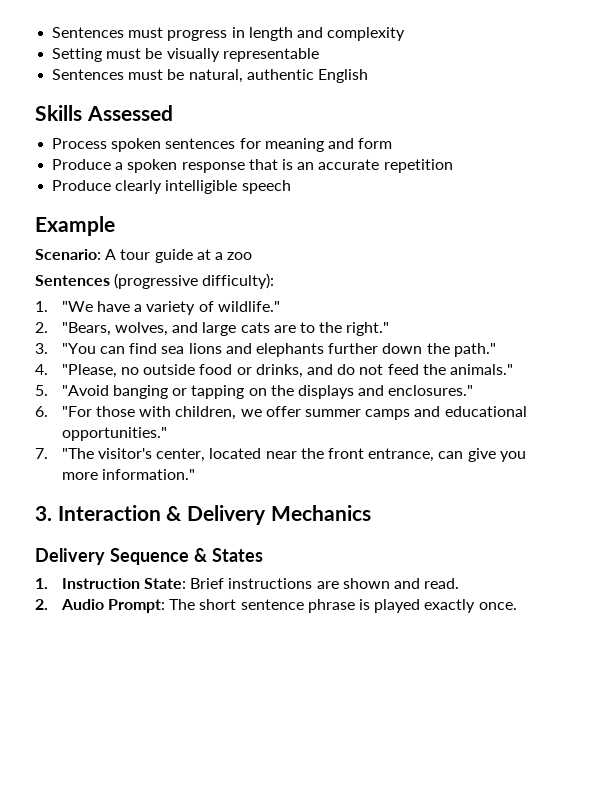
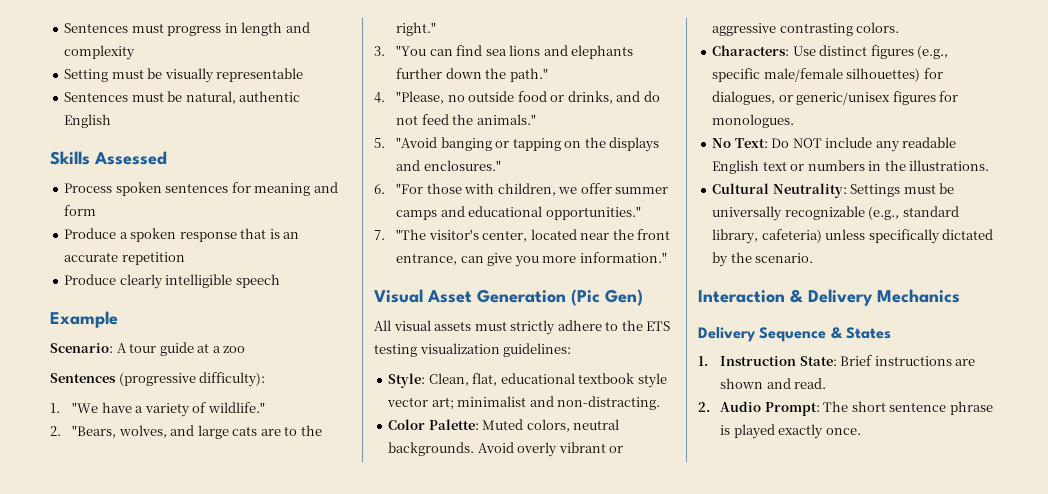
- 3. Interaction & Delivery Mechanics
+ Visual Asset Generation (Pic Gen)
+ All visual assets must strictly adhere to the ETS testing visualization guidelines:
+ Style: Clean, flat, educational textbook style vector art; minimalist and non-distracting.
+ Color Palette: Muted colors, neutral backgrounds. Avoid overly vibrant or aggressive contrasting colors.
+ Characters: Use distinct figures (e.g., specific male/female silhouettes) for dialogues, or generic/unisex figures for monologues.
+ No Text: Do NOT include any readable English text or numbers in the illustrations.
+ Cultural Neutrality: Settings must be universally recognizable (e.g., standard library, cafeteria) unless specifically dictated by the scenario.
+ Interaction & Delivery Mechanics

